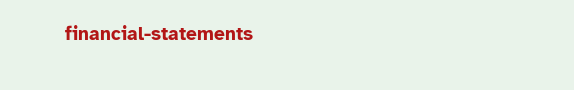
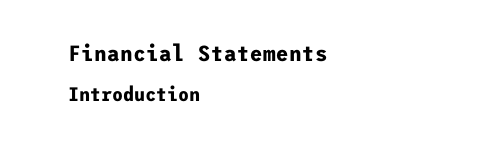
- financial-statements
+ Financial Statements
+ Introduction

